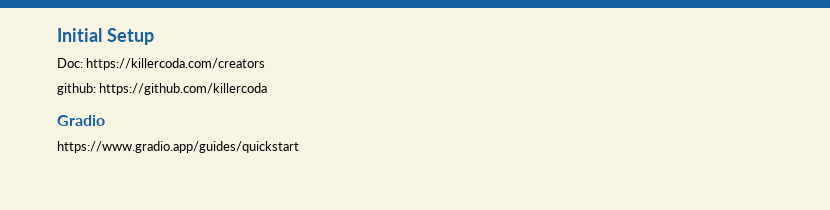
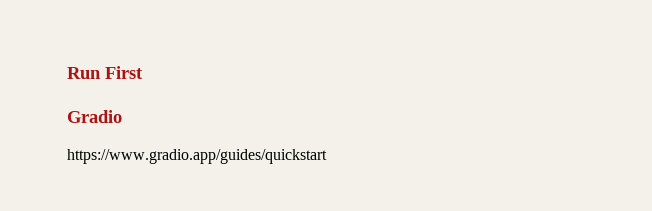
- Initial Setup
- Doc: https://killercoda.com/creators
- github: https://github.com/killercoda
+ Run First

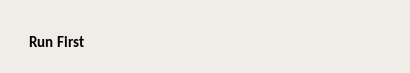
- Gradio
- https://www.gradio.app/guides/quickstart

